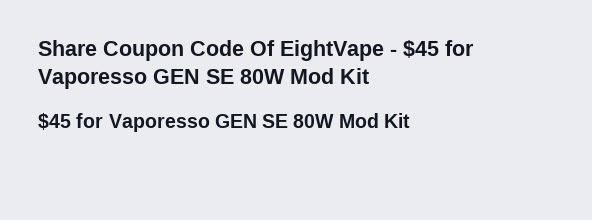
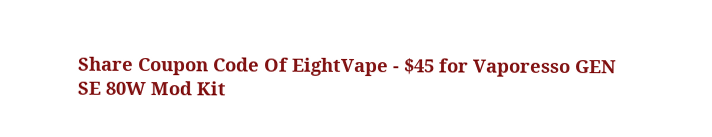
  Share Coupon Code Of EightVape - $45 for Vaporesso GEN SE 80W Mod Kit
- $45 for Vaporesso GEN SE 80W Mod Kit

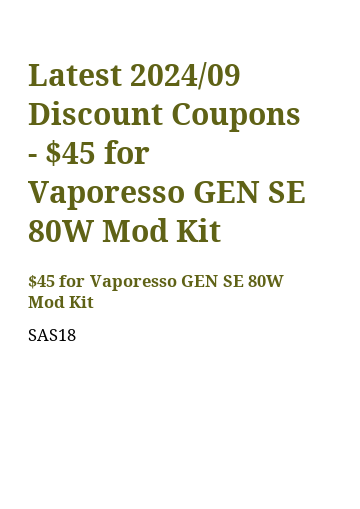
- Share Coupon Code Of EightVape - $45 for Vaporesso GEN SE 80W Mod Kit
+ Latest 2024/09 Discount Coupons - $45 for Vaporesso GEN SE 80W Mod Kit
+ $45 for Vaporesso GEN SE 80W Mod Kit
+ SAS18

